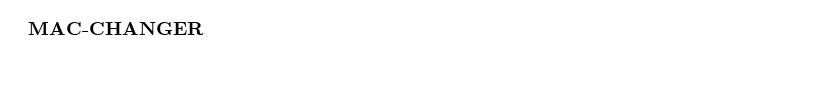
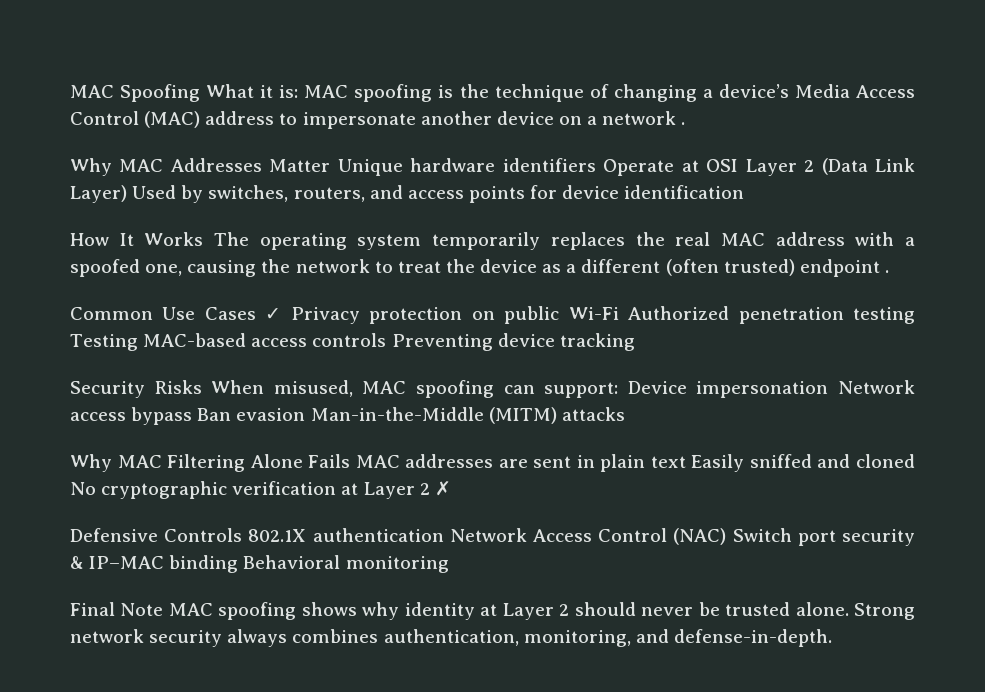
- MAC-CHANGER
+ MAC Spoofing What it is: MAC spoofing is the technique of changing a device’s Media Access Control (MAC) address to impersonate another device on a network .
+ Why MAC Addresses Matter Unique hardware identifiers Operate at OSI Layer 2 (Data Link Layer) Used by switches, routers, and access points for device identification
+ How It Works The operating system temporarily replaces the real MAC address with a spoofed one, causing the network to treat the device as a different (often trusted) endpoint .
+ Common Use Cases ✓ Privacy protection on public Wi-Fi Authorized penetration testing Testing MAC-based access controls Preventing device tracking
+ Security Risks When misused, MAC spoofing can support: Device impersonation Network access bypass Ban evasion Man-in-the-Middle (MITM) attacks
+ Why MAC Filtering Alone Fails MAC addresses are sent in plain text Easily sniffed and cloned No cryptographic verification at Layer 2 ✗
+ Defensive Controls 802.1X authentication Network Access Control (NAC) Switch port security & IP–MAC binding Behavioral monitoring
+ Final Note MAC spoofing shows why identity at Layer 2 should never be trusted alone. Strong network security always combines authentication, monitoring, and defense-in-depth.

